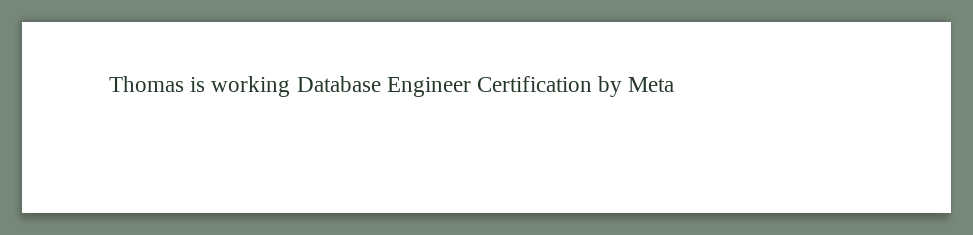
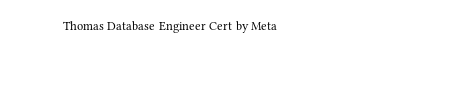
- Thomas is working Database Engineer Certification by Meta
+ Thomas Database Engineer Cert by Meta

